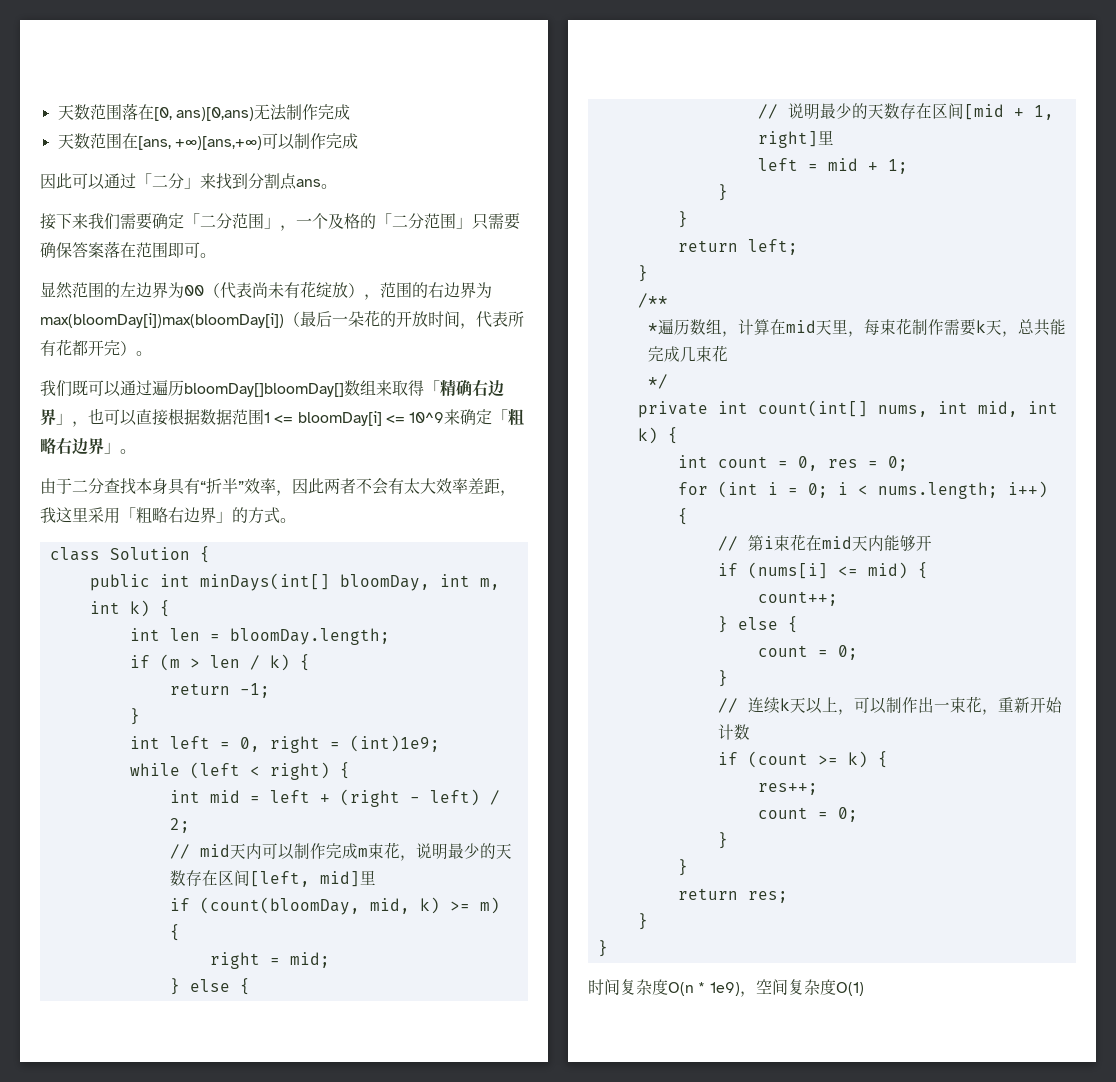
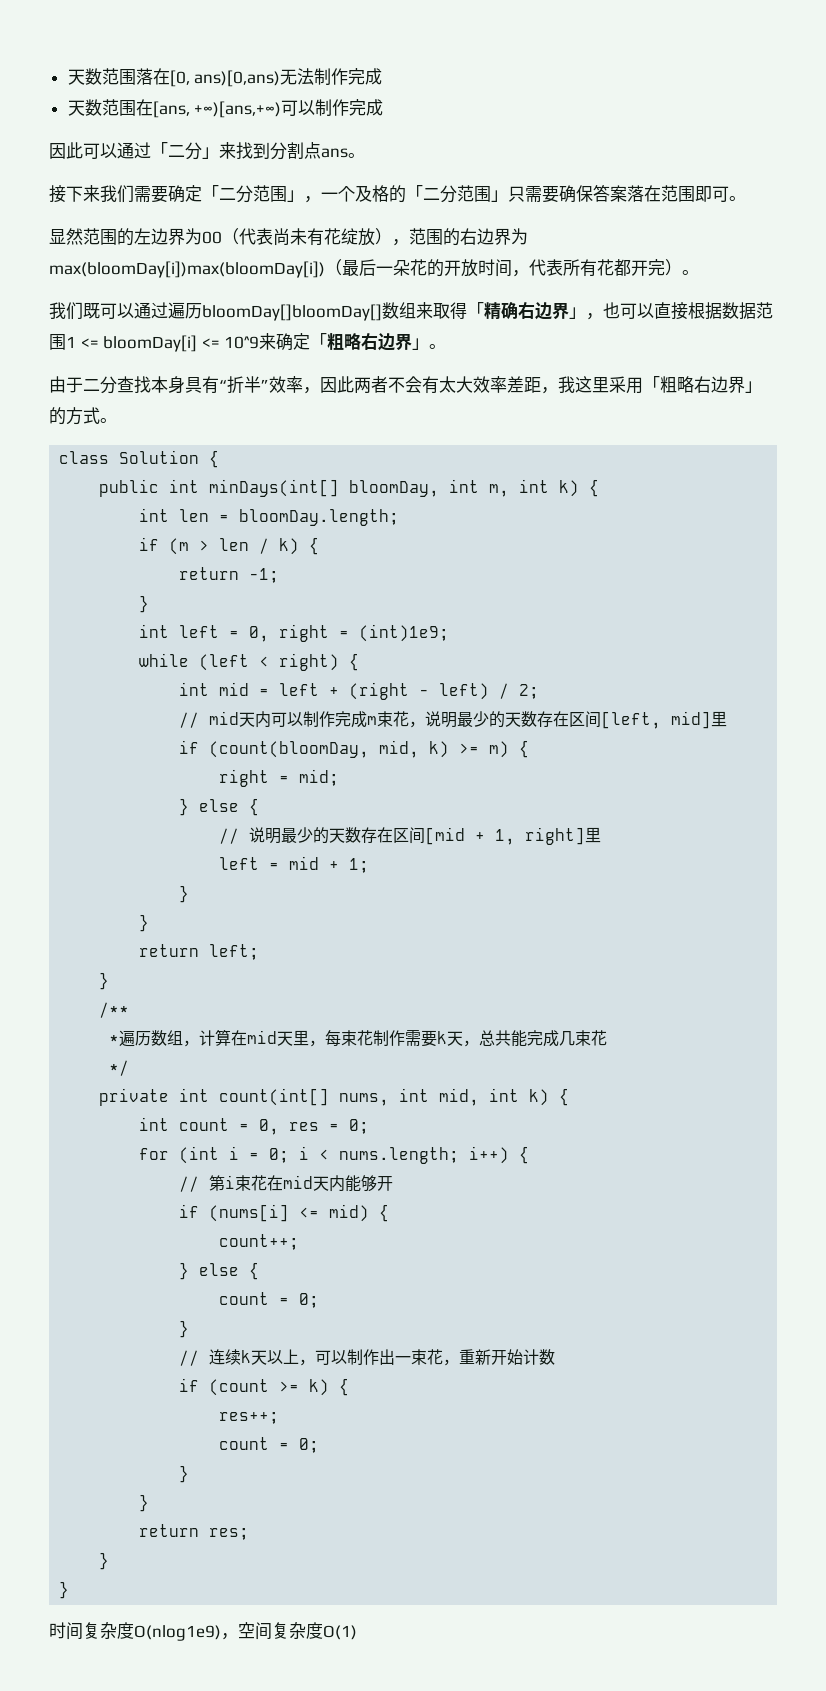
- 时间复杂度O(n * 1e9)，空间复杂度O(1)
+ 时间复杂度O(nlog1e9)，空间复杂度O(1)

